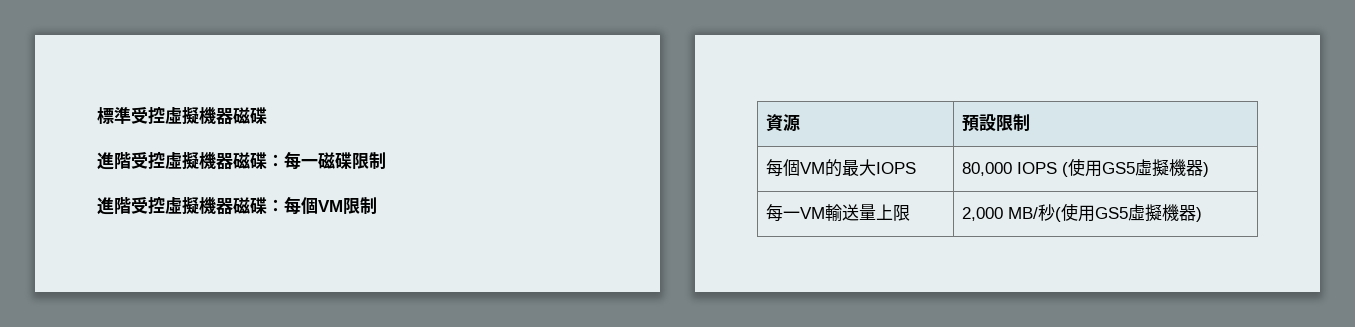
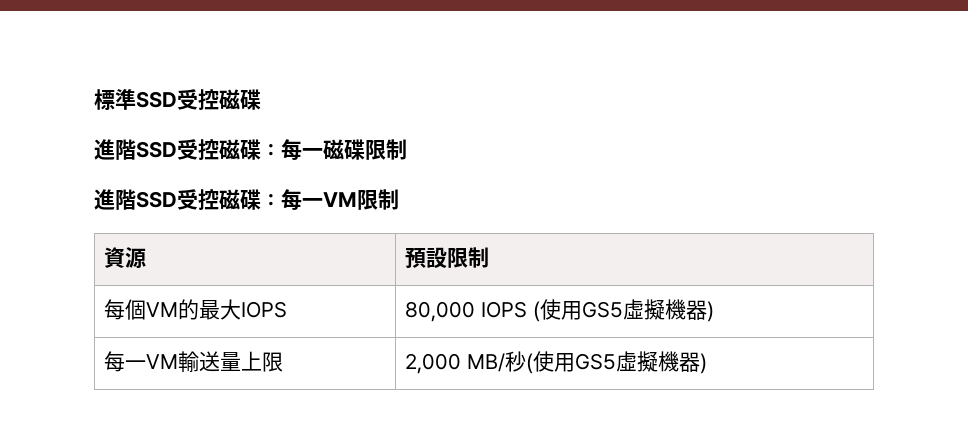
- 標準受控虛擬機器磁碟
+ 標準SSD受控磁碟
- 進階受控虛擬機器磁碟：每一磁碟限制
+ 進階SSD受控磁碟：每一磁碟限制
- 進階受控虛擬機器磁碟：每個VM限制
+ 進階SSD受控磁碟：每一VM限制

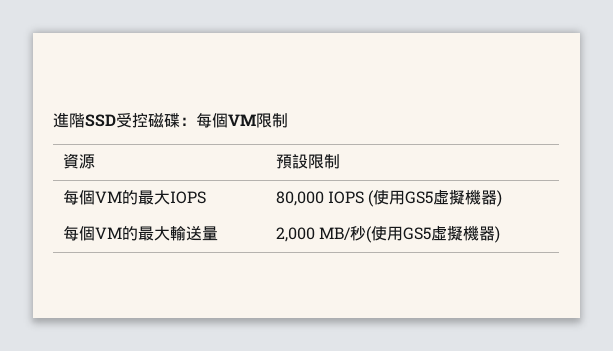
- 標準SSD受控磁碟
- 進階SSD受控磁碟：每一磁碟限制
- 進階SSD受控磁碟：每一VM限制
+ 進階SSD受控磁碟：每個VM限制
- 每一VM輸送量上限 | 2,000 MB/秒(使用GS5虛擬機器)
+ 每個VM的最大輸送量 | 2,000 MB/秒(使用GS5虛擬機器)

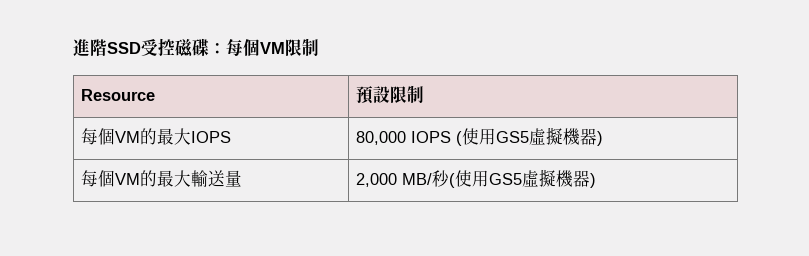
- 資源 | 預設限制
+ Resource | 預設限制

